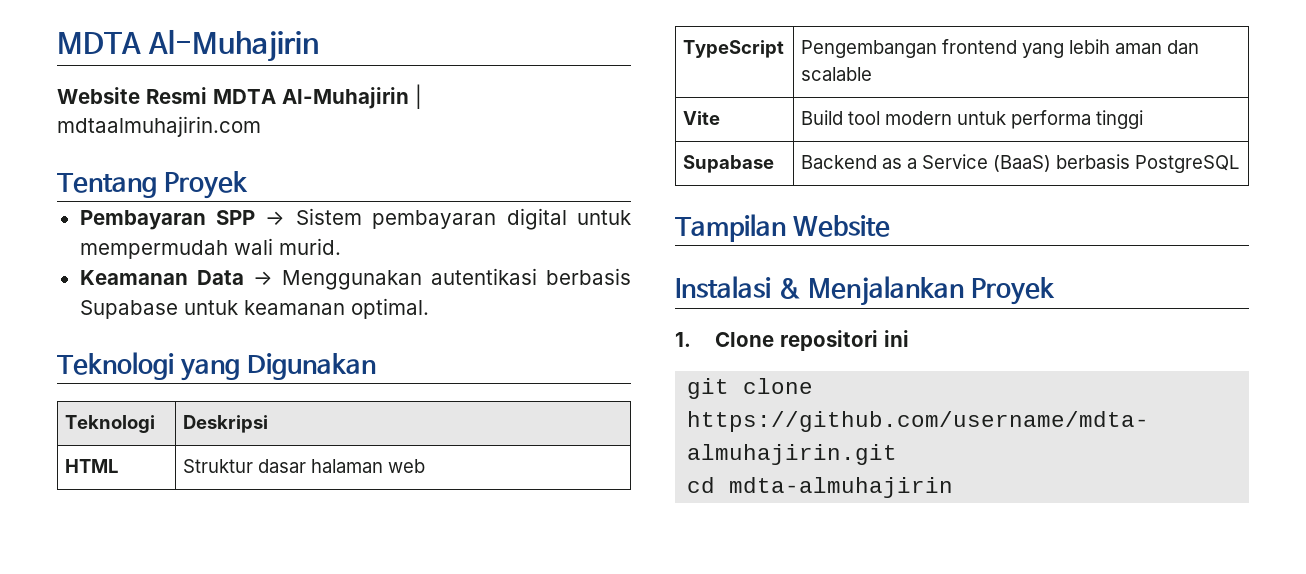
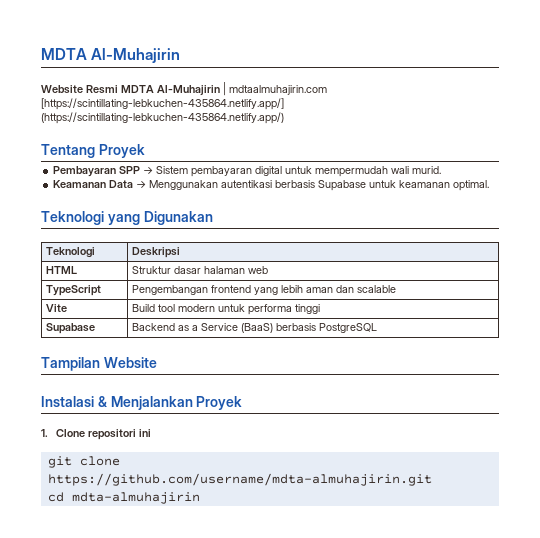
- Website Resmi MDTA Al-Muhajirin | mdtaalmuhajirin.com
+ Website Resmi MDTA Al-Muhajirin | mdtaalmuhajirin.com [https://scintillating-lebkuchen-435864.netlify.app/] (https://scintillating-lebkuchen-435864.netlify.app/)

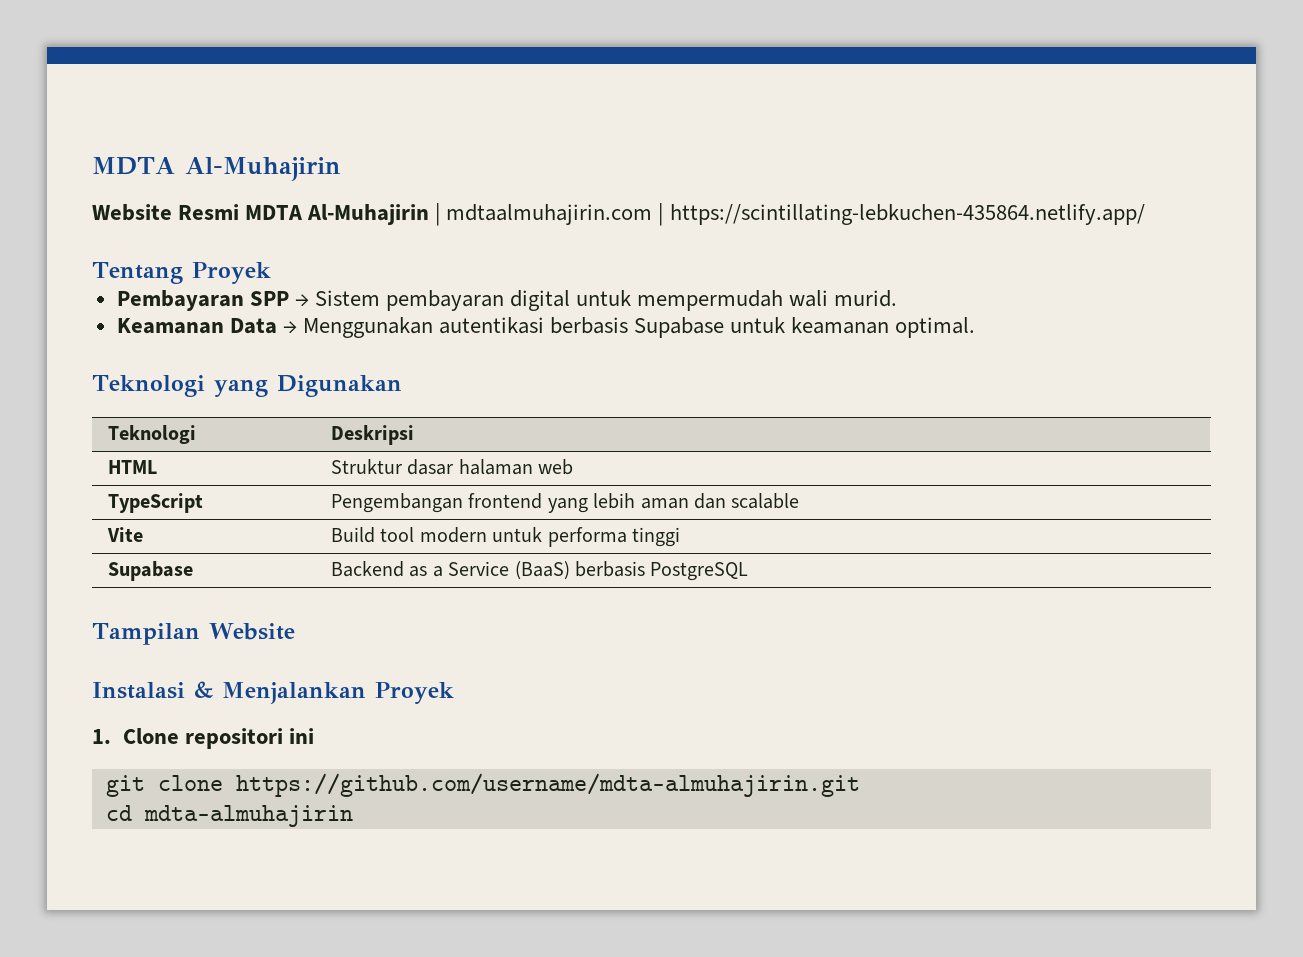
- Website Resmi MDTA Al-Muhajirin | mdtaalmuhajirin.com [https://scintillating-lebkuchen-435864.netlify.app/] (https://scintillating-lebkuchen-435864.netlify.app/)
+ Website Resmi MDTA Al-Muhajirin | mdtaalmuhajirin.com | https://scintillating-lebkuchen-435864.netlify.app/

